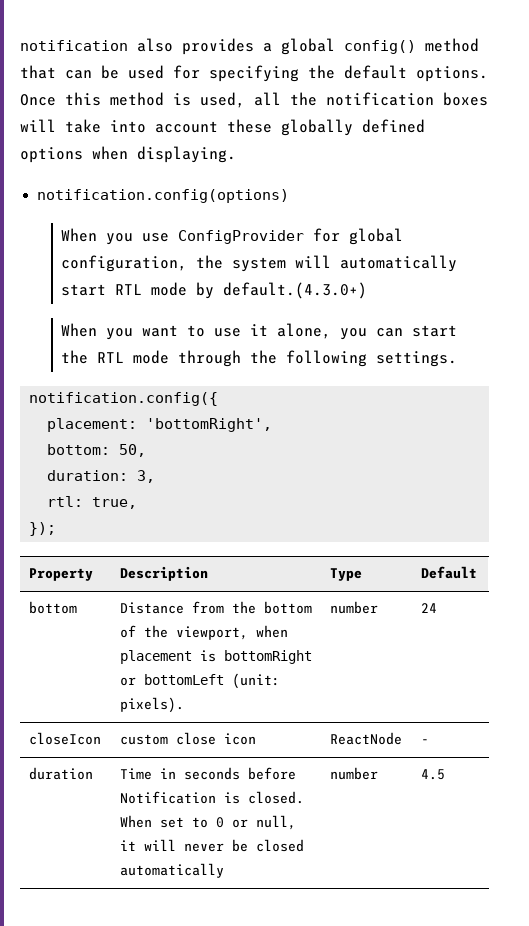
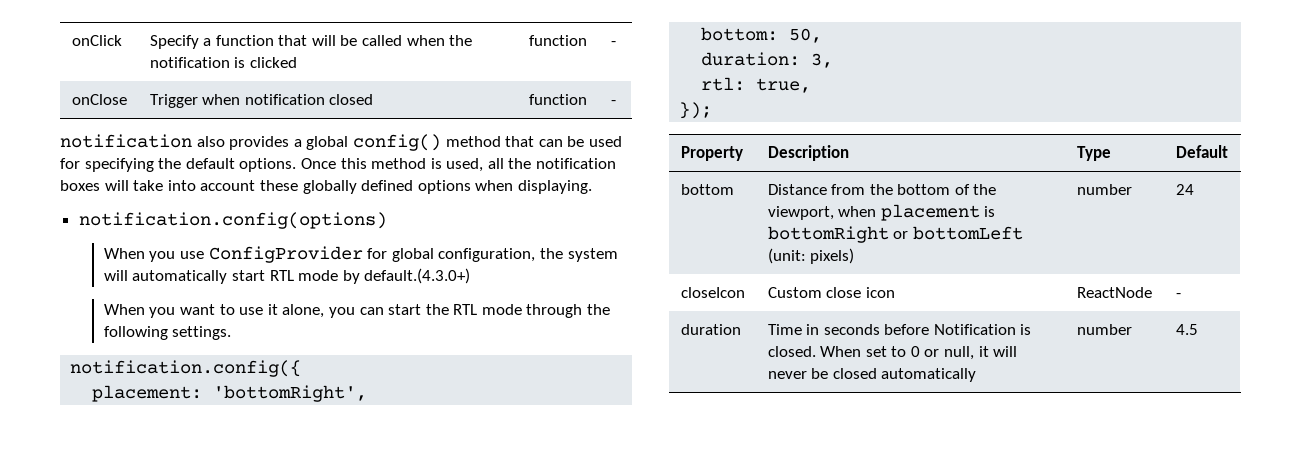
+ onClick | Specify a function that will be called when the notification is clicked | function | -
+ onClose | Trigger when notification closed | function | -
- bottom | Distance from the bottom of the viewport, when placement is bottomRight or bottomLeft (unit: pixels). | number | 24
+ bottom | Distance from the bottom of the viewport, when placement is bottomRight or bottomLeft (unit: pixels) | number | 24
- closeIcon | custom close icon | ReactNode | -
+ closeIcon | Custom close icon | ReactNode | -

